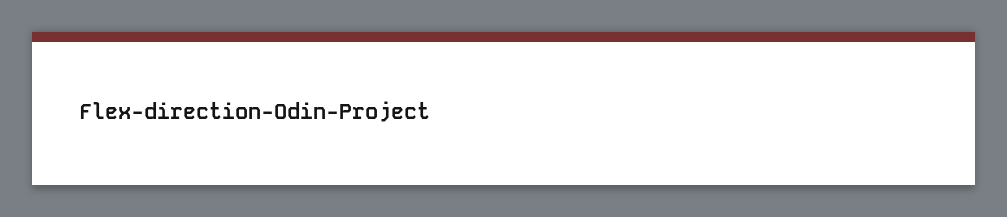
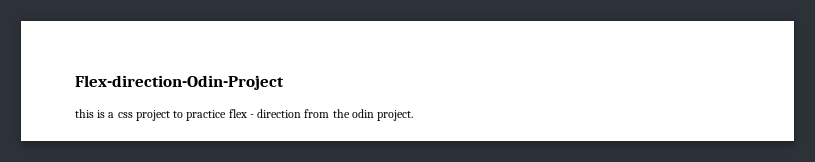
+ this is a css project to practice flex - direction from the odin project.

